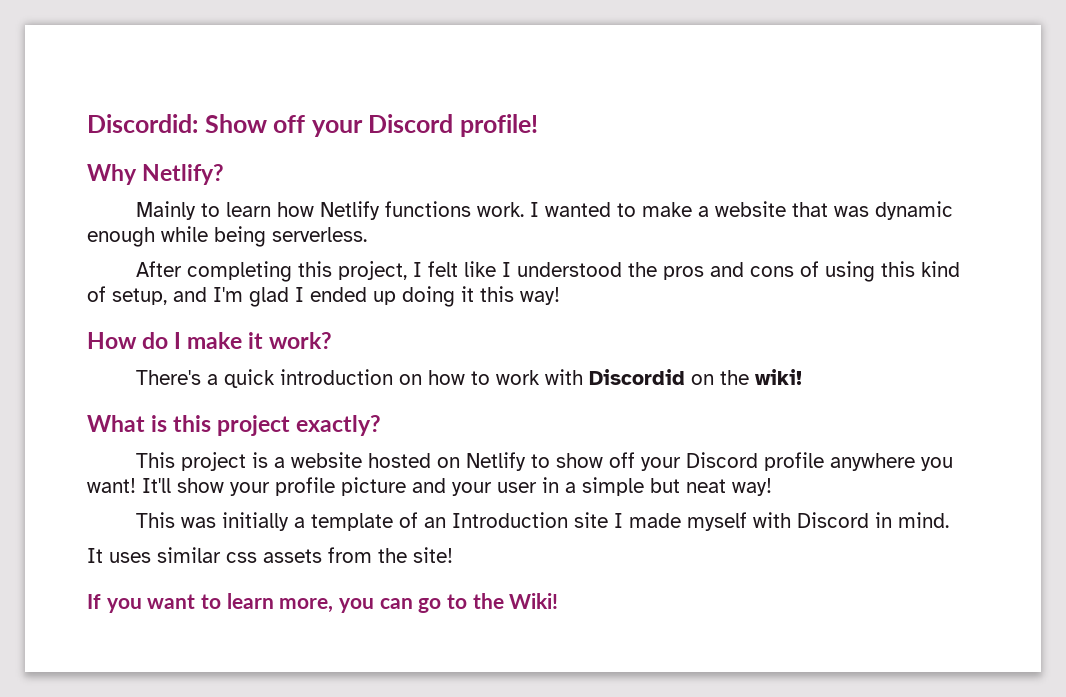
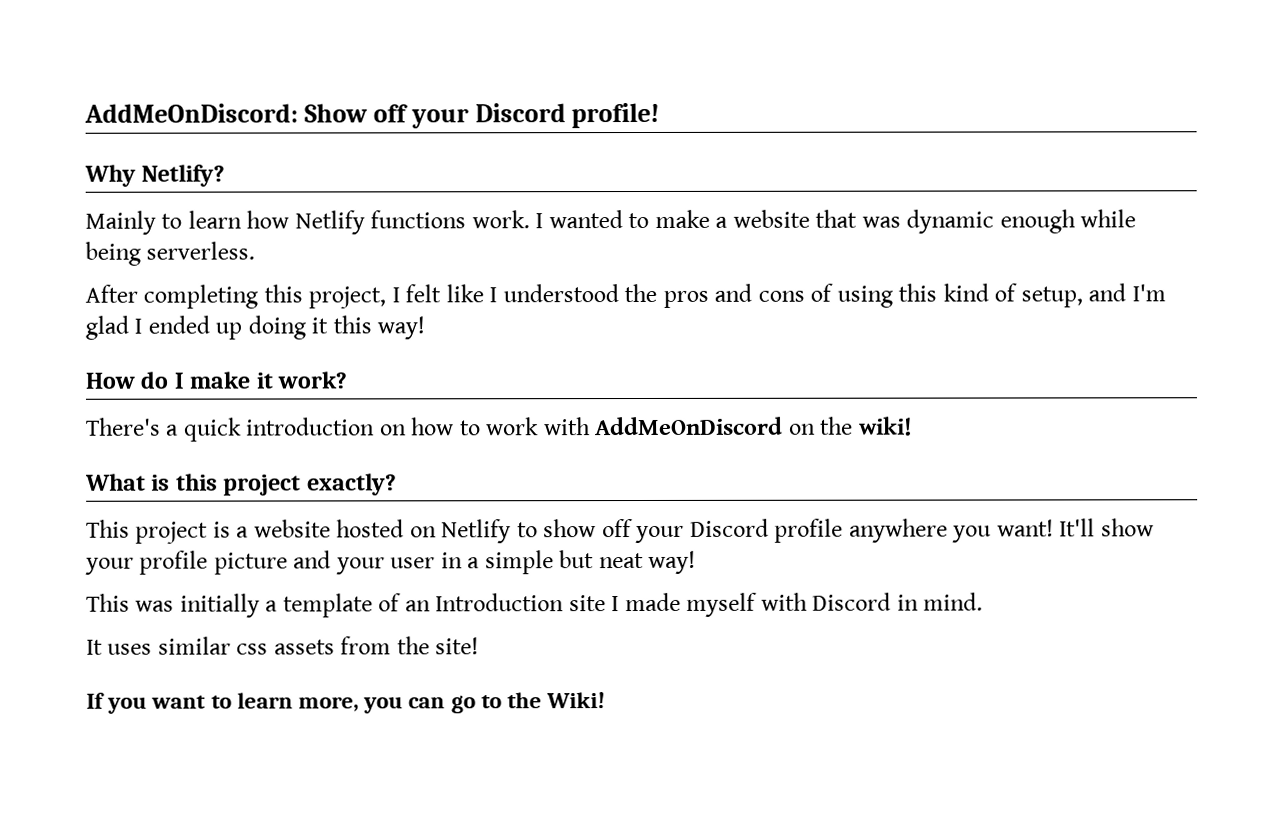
- Discordid: Show off your Discord profile!
+ AddMeOnDiscord: Show off your Discord profile!
- There's a quick introduction on how to work with Discordid on the wiki!
+ There's a quick introduction on how to work with AddMeOnDiscord on the wiki!

